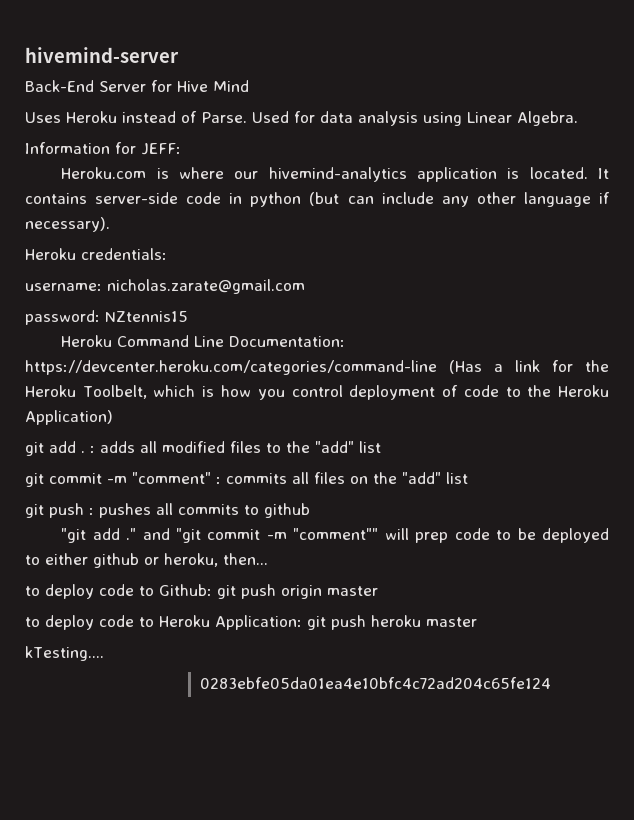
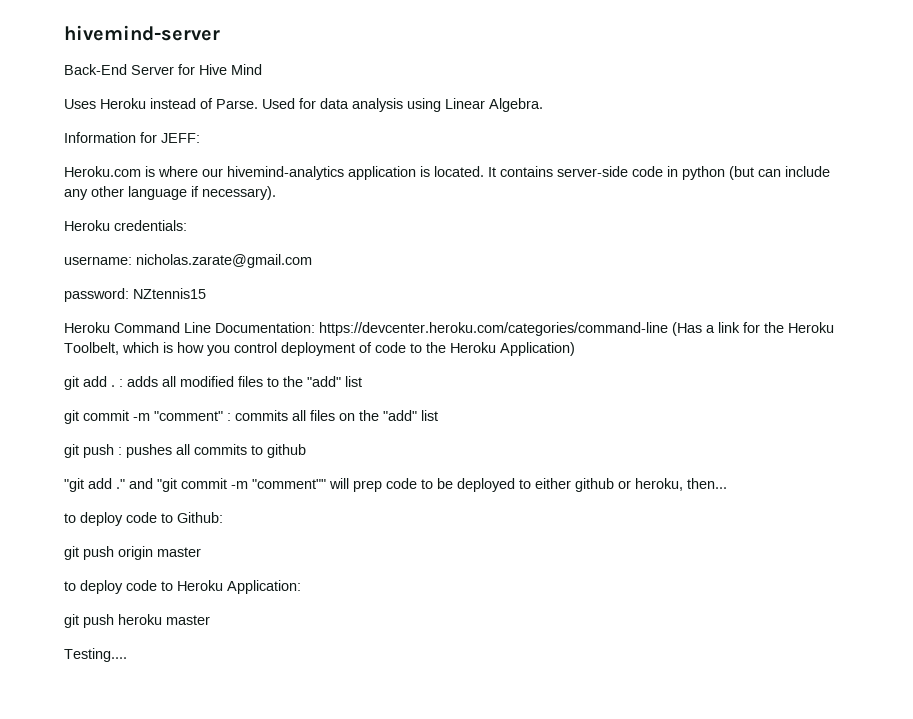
- to deploy code to Github: git push origin master
+ to deploy code to Github:
+ git push origin master
- to deploy code to Heroku Application: git push heroku master
+ to deploy code to Heroku Application:
+ git push heroku master
- kTesting....
- 0283ebfe05da01ea4e10bfc4c72ad204c65fe124
+ Testing....

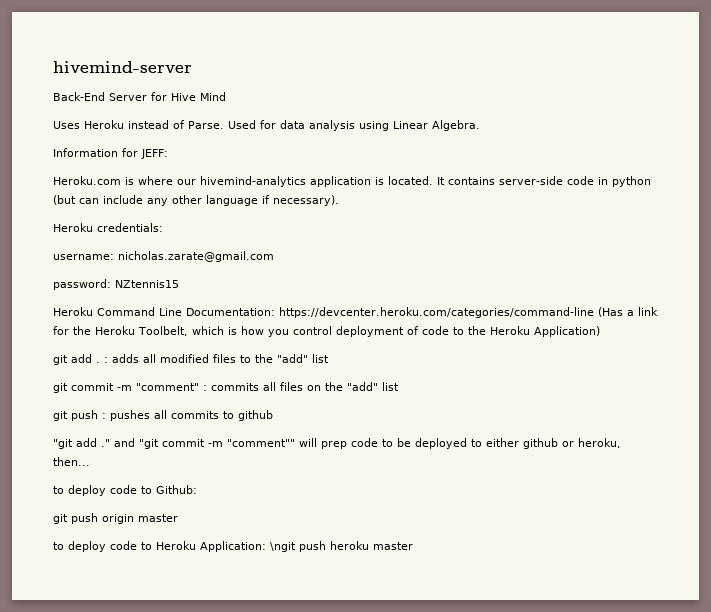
- to deploy code to Heroku Application:
- git push heroku master
+ to deploy code to Heroku Application: \ngit push heroku master
- Testing....

